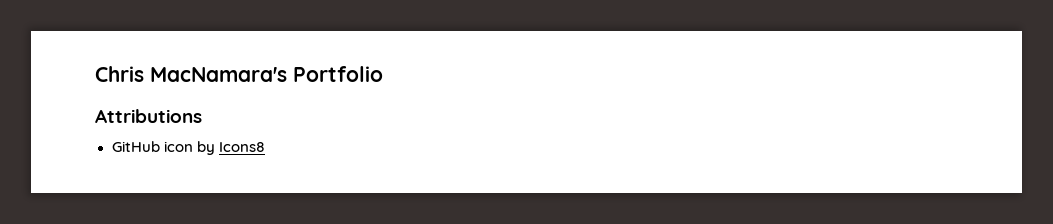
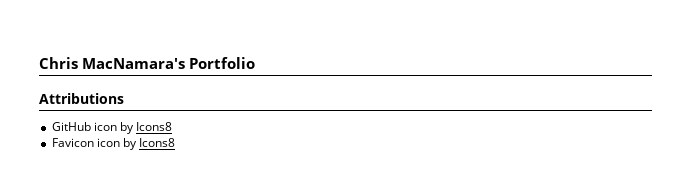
+ Favicon icon by Icons8

